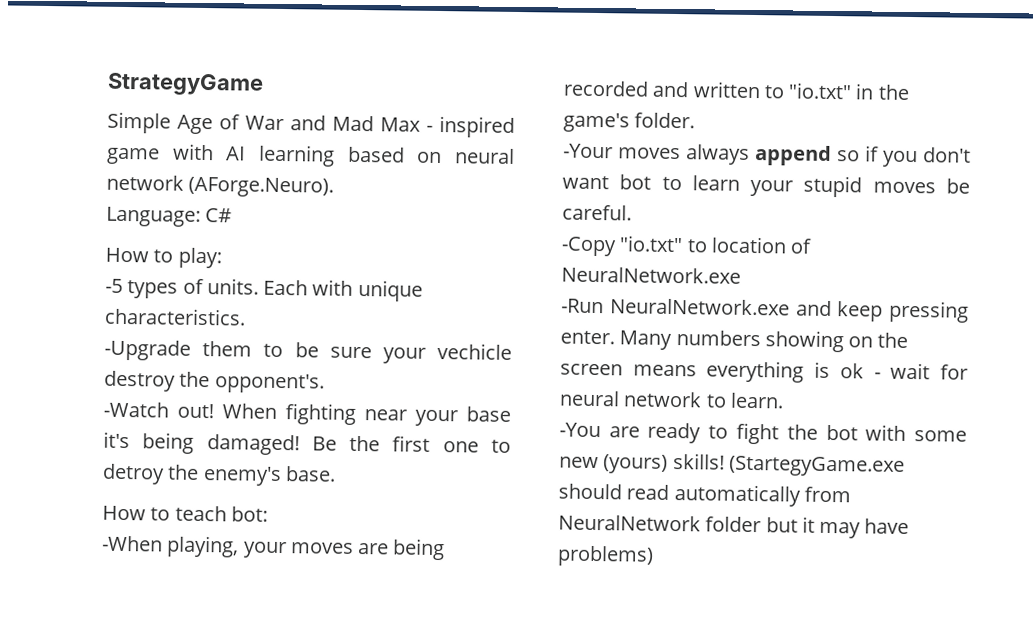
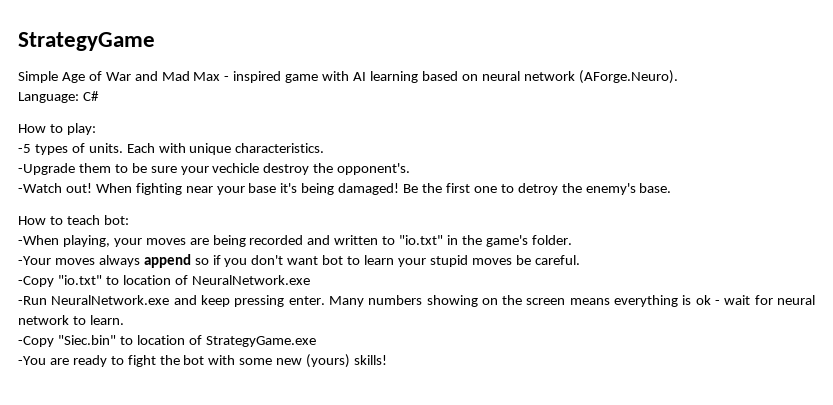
+ -Copy "Siec.bin" to location of StrategyGame.exe
- (StartegyGame.exe should read automatically from NeuralNetwork folder but it may have problems)

